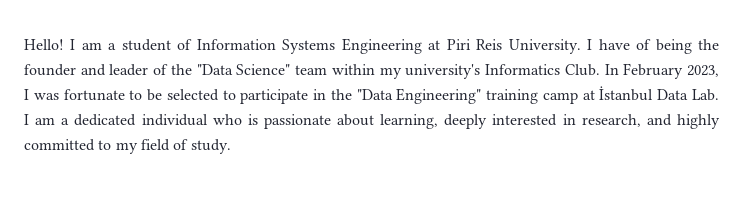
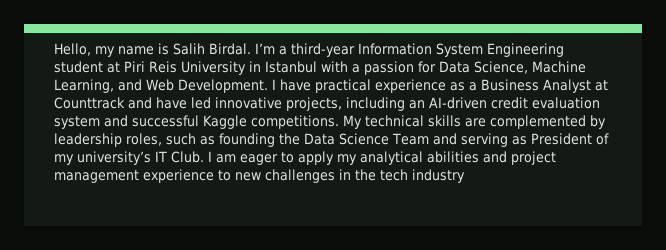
- Hello! I am a student of Information Systems Engineering at Piri Reis University. I have of being the founder and leader of the "Data Science" team within my university's Informatics Club. In February 2023, I was fortunate to be selected to participate in the "Data Engineering" training camp at İstanbul Data Lab. I am a dedicated individual who is passionate about learning, deeply interested in research, and highly committed to my field of study.
+ Hello, my name is Salih Birdal. I’m a third-year Information System Engineering student at Piri Reis University in Istanbul with a passion for Data Science, Machine Learning, and Web Development. I have practical experience as a Business Analyst at Counttrack and have led innovative projects, including an AI-driven credit evaluation system and successful Kaggle competitions. My technical skills are complemented by leadership roles, such as founding the Data Science Team and serving as President of my university’s IT Club. I am eager to apply my analytical abilities and project management experience to new challenges in the tech industry

